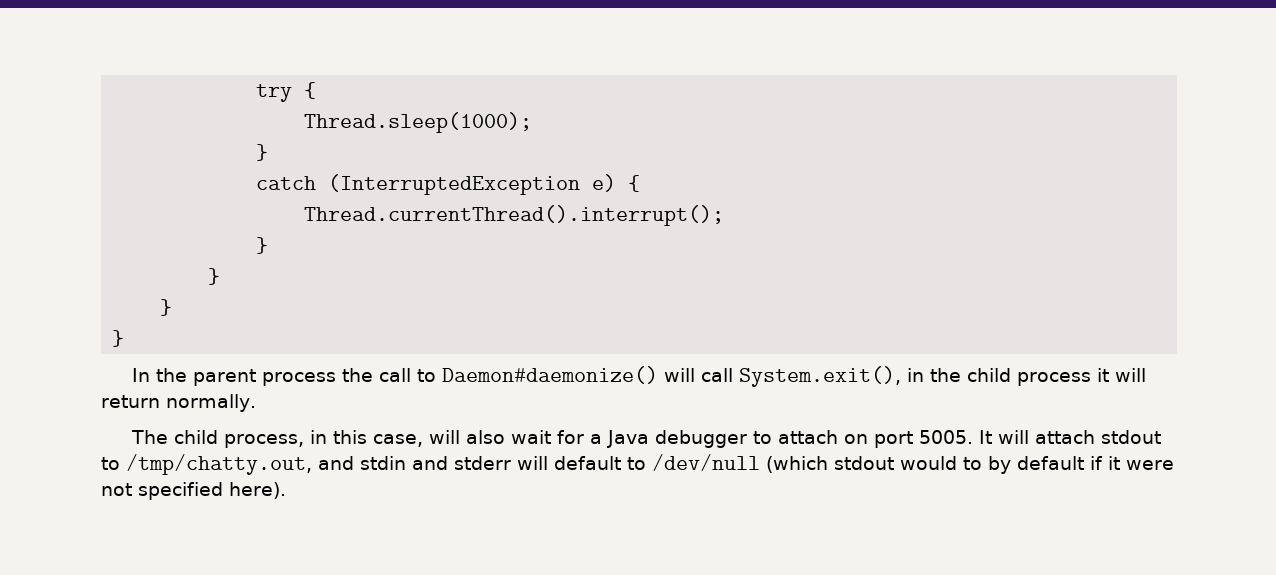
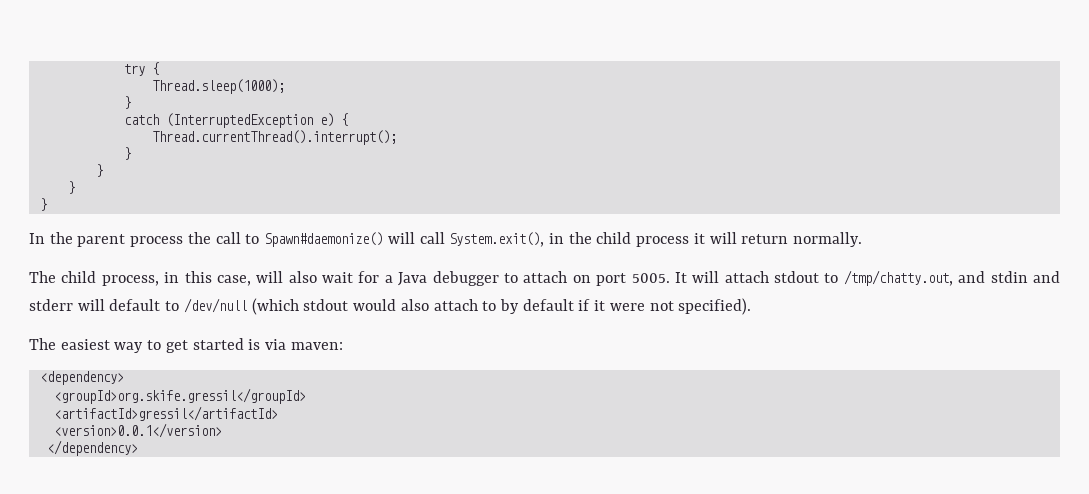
- In the parent process the call to Daemon#daemonize() will call System.exit(), in the child process it will return normally.
+ In the parent process the call to Spawn#daemonize() will call System.exit(), in the child process it will return normally.
- It will attach stdout to /tmp/chatty.out, and stdin and stderr will default to /dev/null (which stdout would to by default if it were not specified here).
+ It will attach stdout to /tmp/chatty.out, and stdin and stderr will default to /dev/null (which stdout would also attach to by default if it were not specified).
+ The easiest way to get started is via maven:
+ <dependency>
+ <groupId>org.skife.gressil</groupId>
+ <artifactId>gressil</artifactId>
+ <version>0.0.1</version>
+ </dependency>

